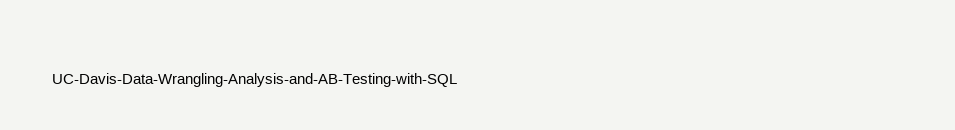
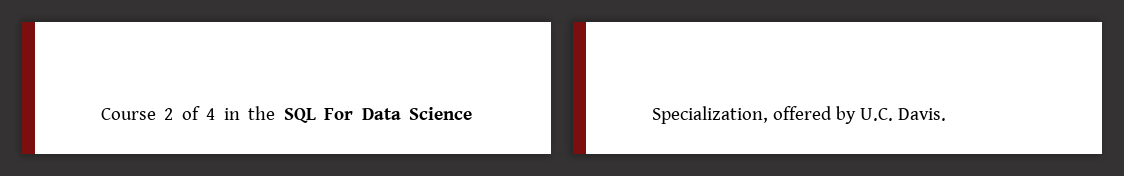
- UC-Davis-Data-Wrangling-Analysis-and-AB-Testing-with-SQL
+ Course 2 of 4 in the SQL For Data Science Specialization, offered by U.C. Davis.

